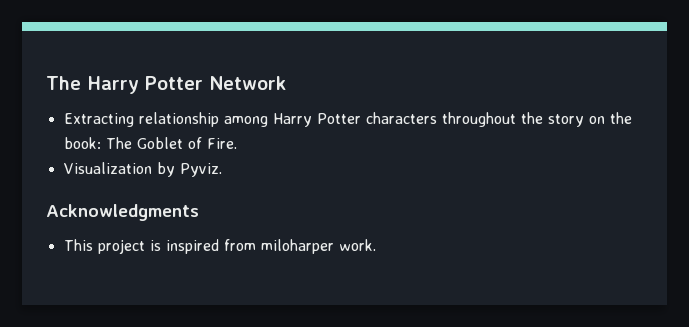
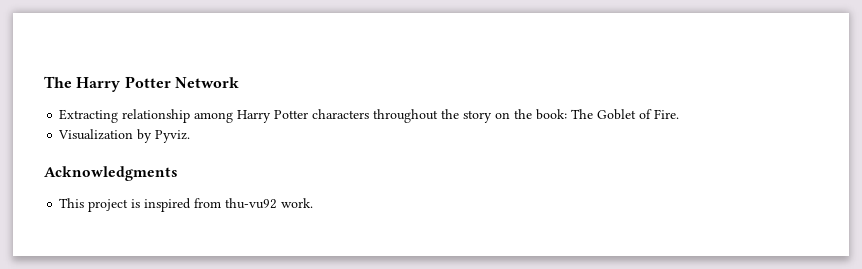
- This project is inspired from miloharper work.
+ This project is inspired from thu-vu92 work.

